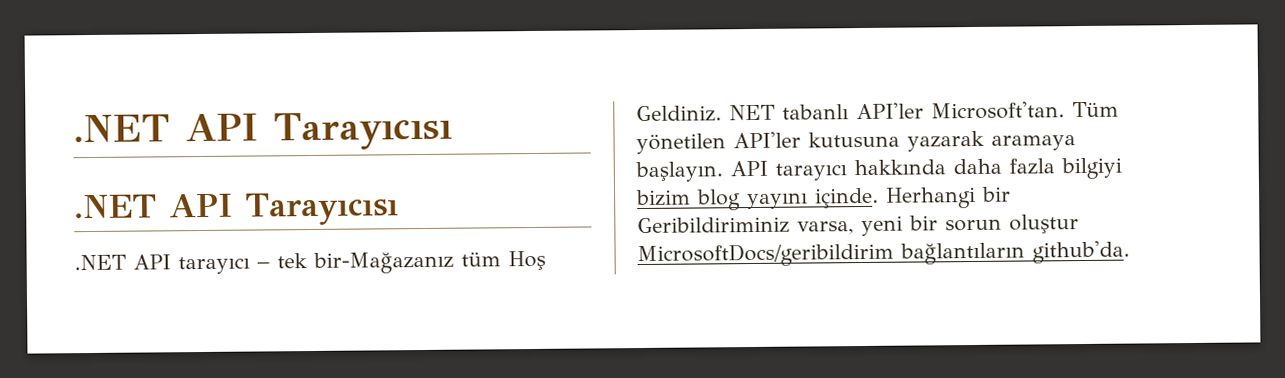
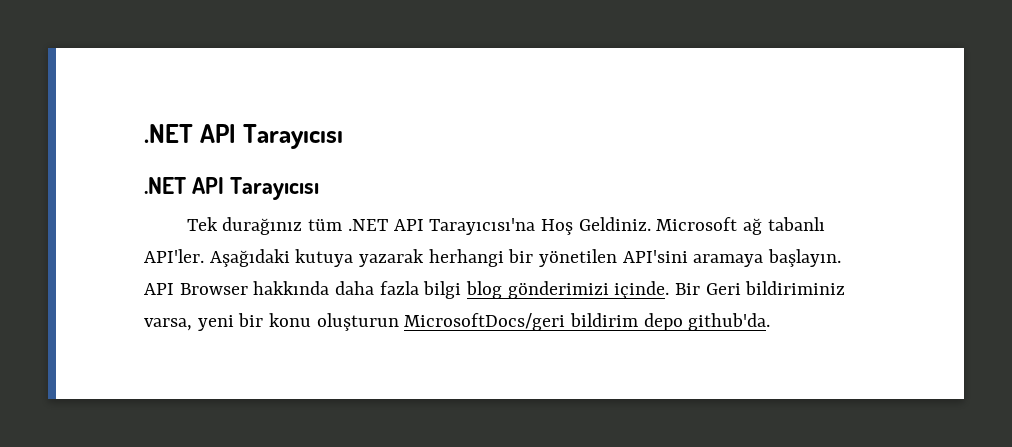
- .NET API tarayıcı – tek bir-Mağazanız tüm Hoş Geldiniz. NET tabanlı API'ler Microsoft'tan. Tüm yönetilen API'ler kutusuna yazarak aramaya başlayın.
+ Tek durağınız tüm .NET API Tarayıcısı'na Hoş Geldiniz. Microsoft ağ tabanlı API'ler. Aşağıdaki kutuya yazarak herhangi bir yönetilen API'sini aramaya başlayın.
- API tarayıcı hakkında daha fazla bilgiyi bizim blog yayını içinde. Herhangi bir Geribildiriminiz varsa, yeni bir sorun oluştur MicrosoftDocs/geribildirim bağlantıların github'da.
+ API Browser hakkında daha fazla bilgi blog gönderimizi içinde. Bir Geri bildiriminiz varsa, yeni bir konu oluşturun MicrosoftDocs/geri bildirim depo github'da.

